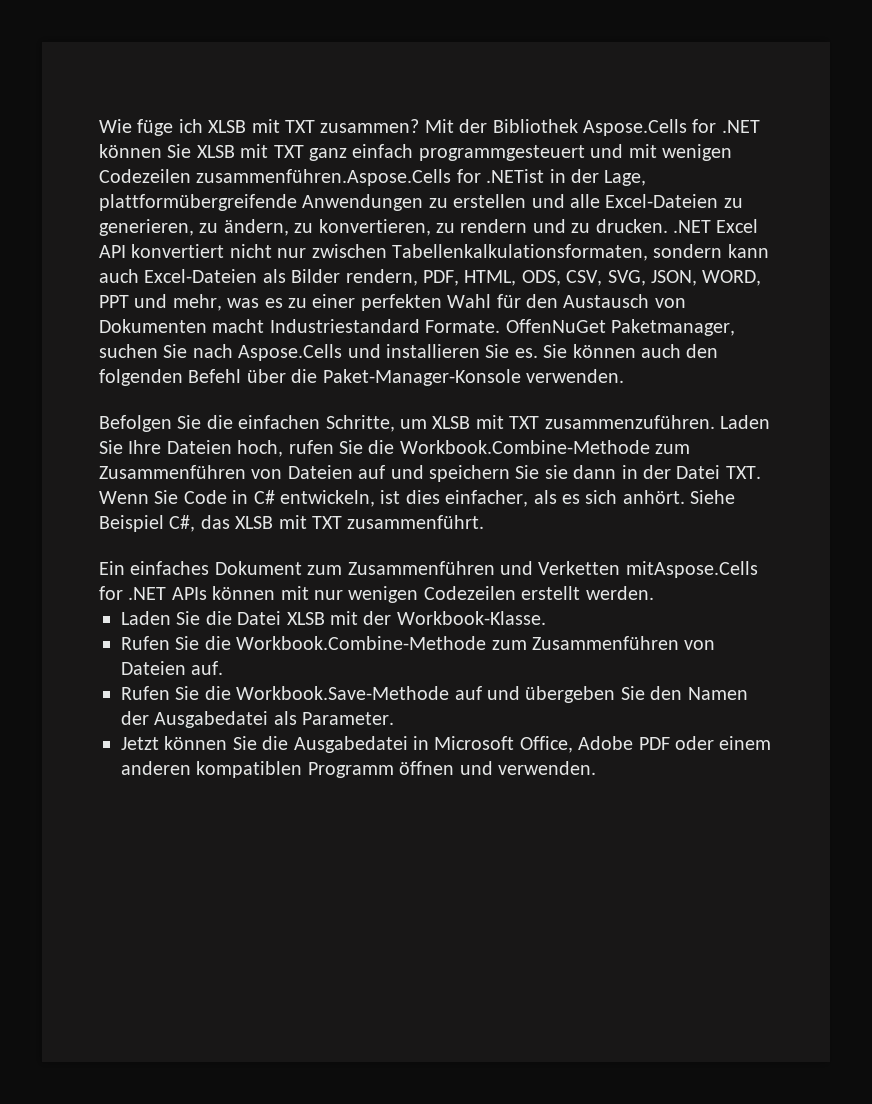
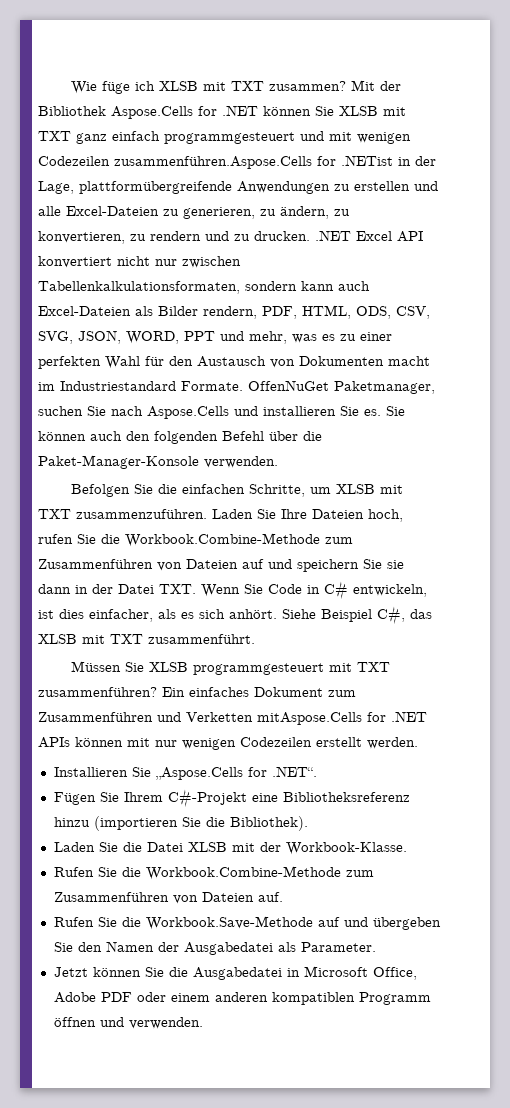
- Mit der Bibliothek Aspose.Cells for .NET können Sie XLSB mit TXT ganz einfach programmgesteuert und mit wenigen Codezeilen zusammenführen.Aspose.Cells for .NETist in der Lage, plattformübergreifende Anwendungen zu erstellen und alle Excel-Dateien zu generieren, zu ändern, zu konvertieren, zu rendern und zu drucken. .NET Excel API konvertiert nicht nur zwischen Tabellenkalkulationsformaten, sondern kann auch Excel-Dateien als Bilder rendern, PDF, HTML, ODS, CSV, SVG, JSON, WORD, PPT und mehr, was es zu einer perfekten Wahl für den Austausch von Dokumenten macht Industriestandard Formate.
+ Mit der Bibliothek Aspose.Cells for .NET können Sie XLSB mit TXT ganz einfach programmgesteuert und mit wenigen Codezeilen zusammenführen.Aspose.Cells for .NETist in der Lage, plattformübergreifende Anwendungen zu erstellen und alle Excel-Dateien zu generieren, zu ändern, zu konvertieren, zu rendern und zu drucken. .NET Excel API konvertiert nicht nur zwischen Tabellenkalkulationsformaten, sondern kann auch Excel-Dateien als Bilder rendern, PDF, HTML, ODS, CSV, SVG, JSON, WORD, PPT und mehr, was es zu einer perfekten Wahl für den Austausch von Dokumenten macht im Industriestandard Formate.
+ Müssen Sie XLSB programmgesteuert mit TXT zusammenführen?
+ Installieren Sie „Aspose.Cells for .NET“.
+ Fügen Sie Ihrem C#-Projekt eine Bibliotheksreferenz hinzu (importieren Sie die Bibliothek).

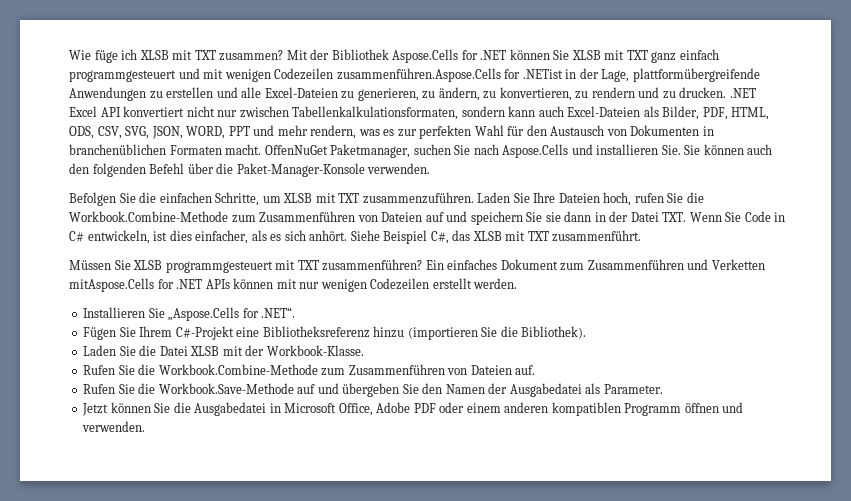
- Mit der Bibliothek Aspose.Cells for .NET können Sie XLSB mit TXT ganz einfach programmgesteuert und mit wenigen Codezeilen zusammenführen.Aspose.Cells for .NETist in der Lage, plattformübergreifende Anwendungen zu erstellen und alle Excel-Dateien zu generieren, zu ändern, zu konvertieren, zu rendern und zu drucken. .NET Excel API konvertiert nicht nur zwischen Tabellenkalkulationsformaten, sondern kann auch Excel-Dateien als Bilder rendern, PDF, HTML, ODS, CSV, SVG, JSON, WORD, PPT und mehr, was es zu einer perfekten Wahl für den Austausch von Dokumenten macht im Industriestandard Formate.
+ Mit der Bibliothek Aspose.Cells for .NET können Sie XLSB mit TXT ganz einfach programmgesteuert und mit wenigen Codezeilen zusammenführen.Aspose.Cells for .NETist in der Lage, plattformübergreifende Anwendungen zu erstellen und alle Excel-Dateien zu generieren, zu ändern, zu konvertieren, zu rendern und zu drucken. .NET Excel API konvertiert nicht nur zwischen Tabellenkalkulationsformaten, sondern kann auch Excel-Dateien als Bilder, PDF, HTML, ODS, CSV, SVG, JSON, WORD, PPT und mehr rendern, was es zur perfekten Wahl für den Austausch von Dokumenten in branchenüblichen Formaten macht.
- OffenNuGet Paketmanager, suchen Sie nach Aspose.Cells und installieren Sie es. Sie können auch den folgenden Befehl über die Paket-Manager-Konsole verwenden.
+ OffenNuGet Paketmanager, suchen Sie nach Aspose.Cells und installieren Sie. Sie können auch den folgenden Befehl über die Paket-Manager-Konsole verwenden.

